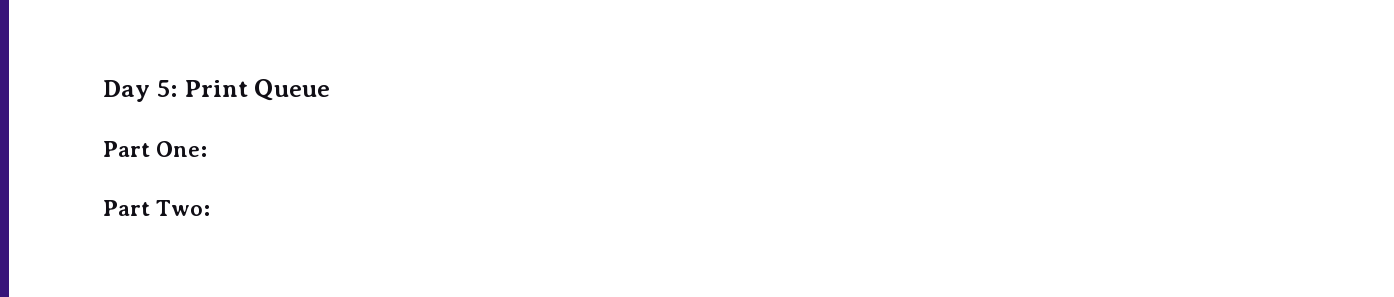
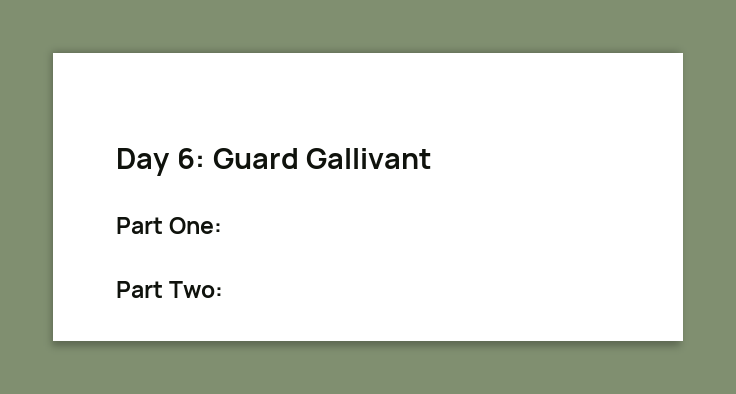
- Day 5: Print Queue
+ Day 6: Guard Gallivant

